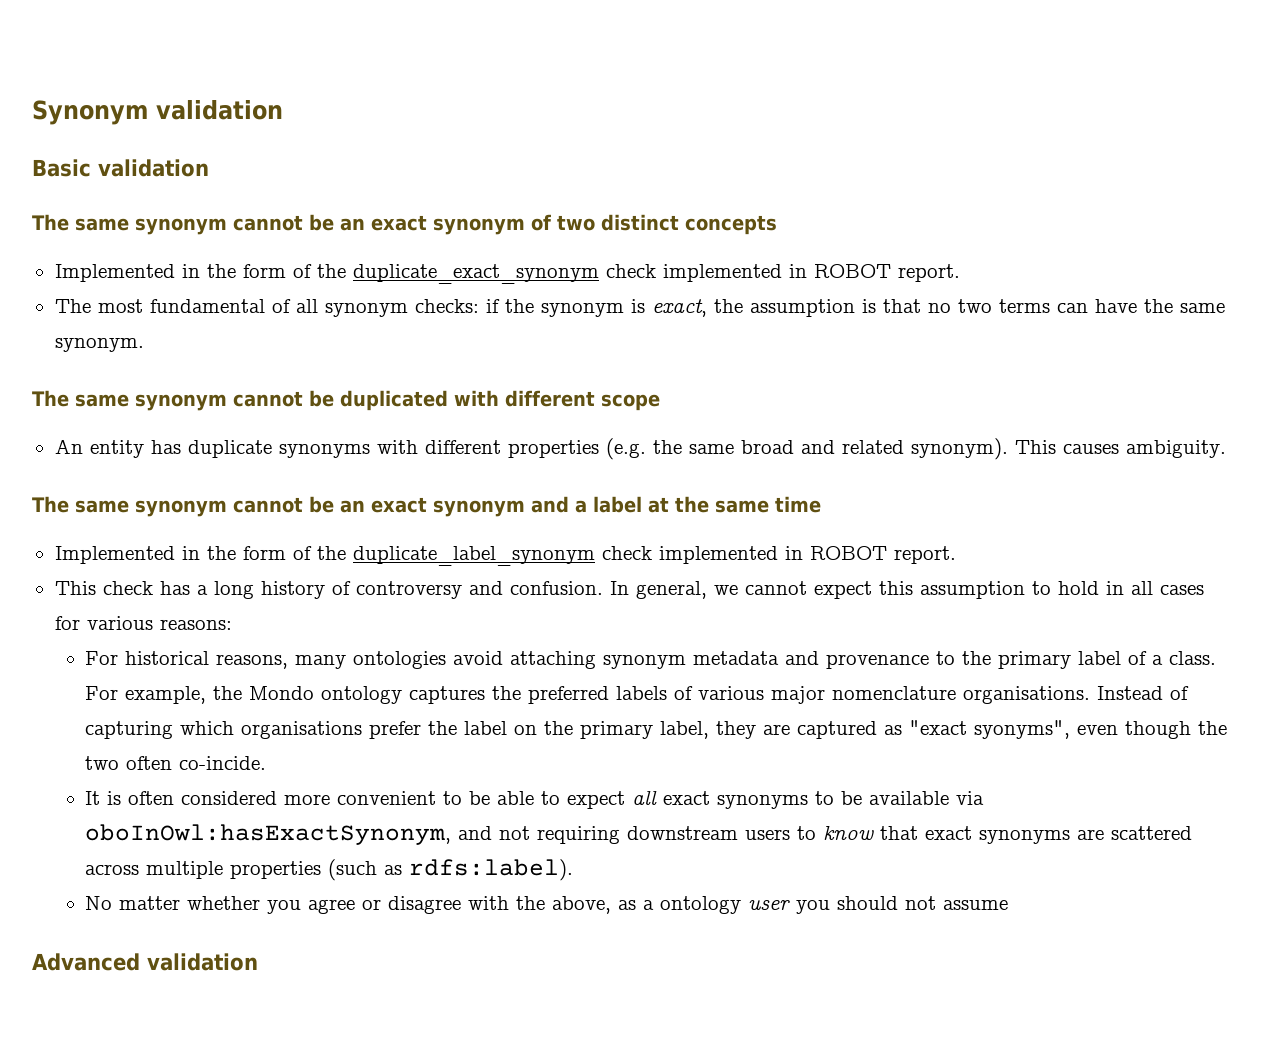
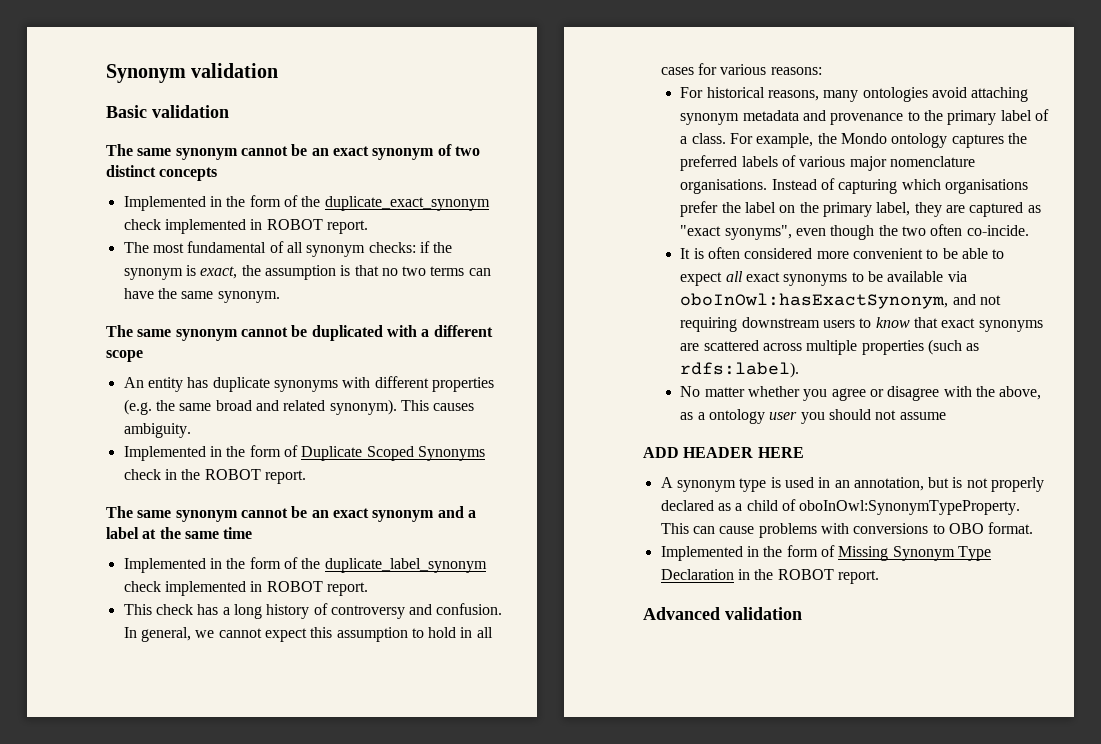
- The same synonym cannot be duplicated with different scope
+ The same synonym cannot be duplicated with a different scope
+ Implemented in the form of Duplicate Scoped Synonyms check in the ROBOT report.
+ ADD HEADER HERE
+ A synonym type is used in an annotation, but is not properly declared as a child of oboInOwl:SynonymTypeProperty. This can cause problems with conversions to OBO format.
+ Implemented in the form of Missing Synonym Type Declaration in the ROBOT report.

